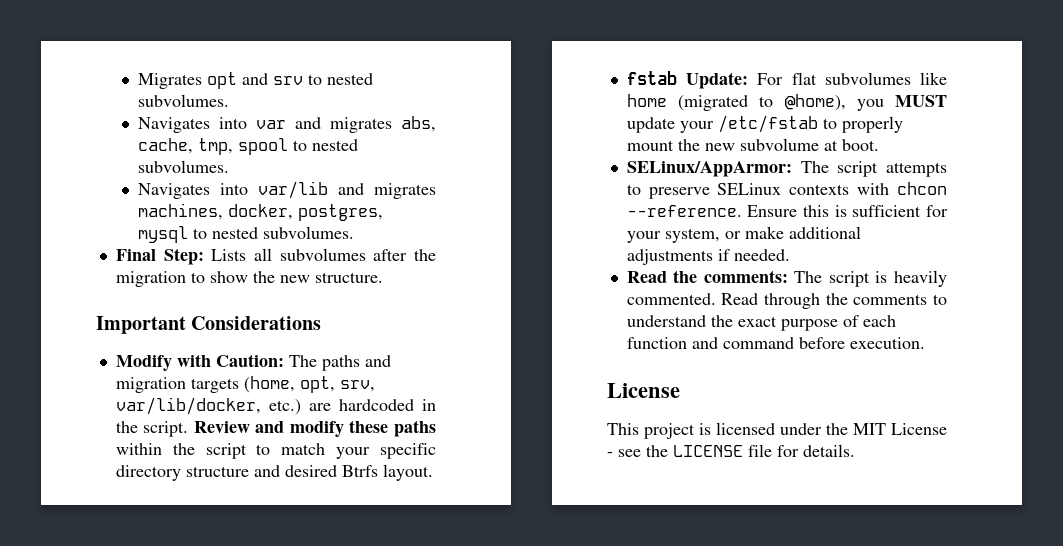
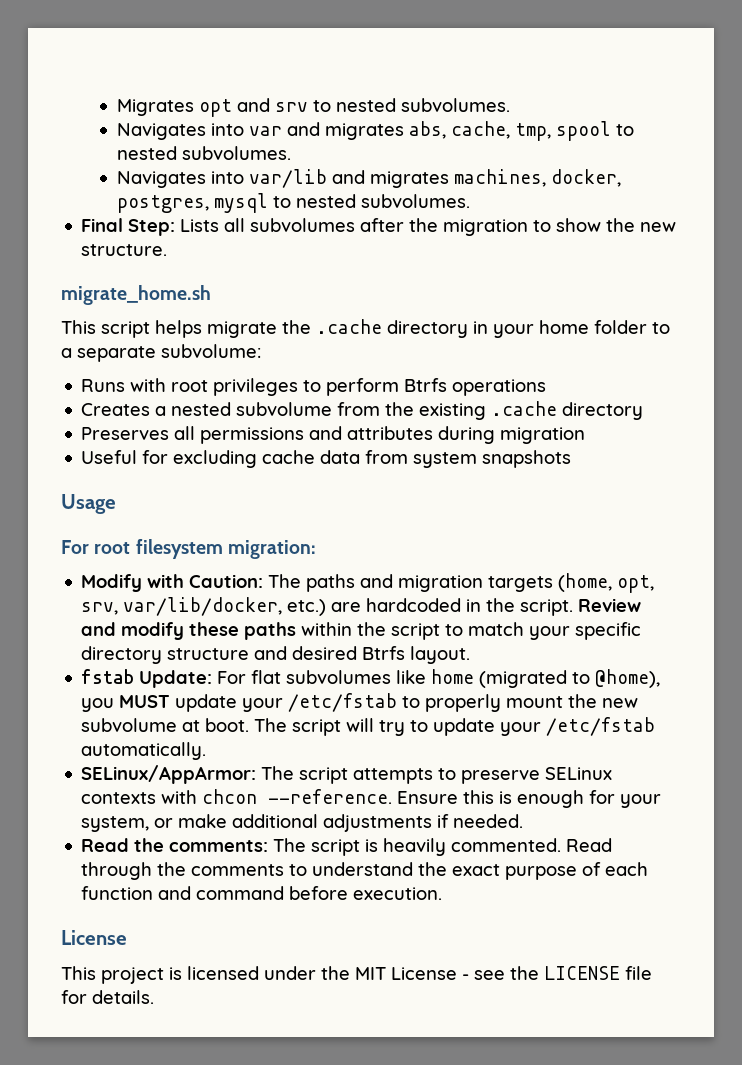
- Important Considerations
+ migrate_home.sh
+ This script helps migrate the .cache directory in your home folder to a separate subvolume:
+ Runs with root privileges to perform Btrfs operations
+ Creates a nested subvolume from the existing .cache directory
+ Preserves all permissions and attributes during migration
+ Useful for excluding cache data from system snapshots
+ Usage
+ For root filesystem migration:
+ The script will try to update your /etc/fstab automatically.
- Ensure this is sufficient for your system, or make additional adjustments if needed.
+ Ensure this is enough for your system, or make additional adjustments if needed.

